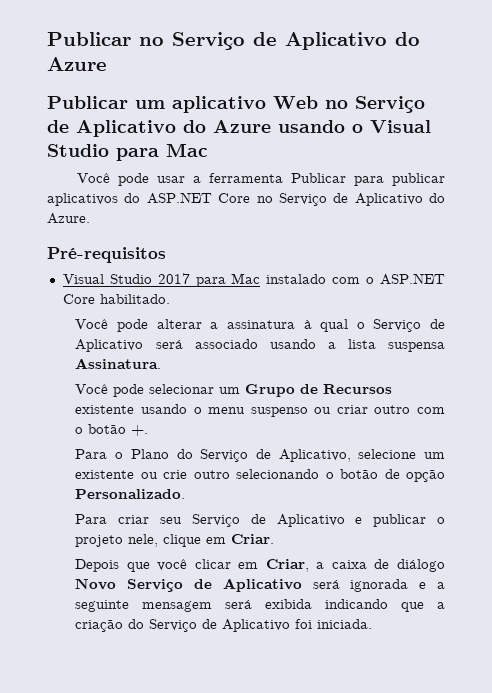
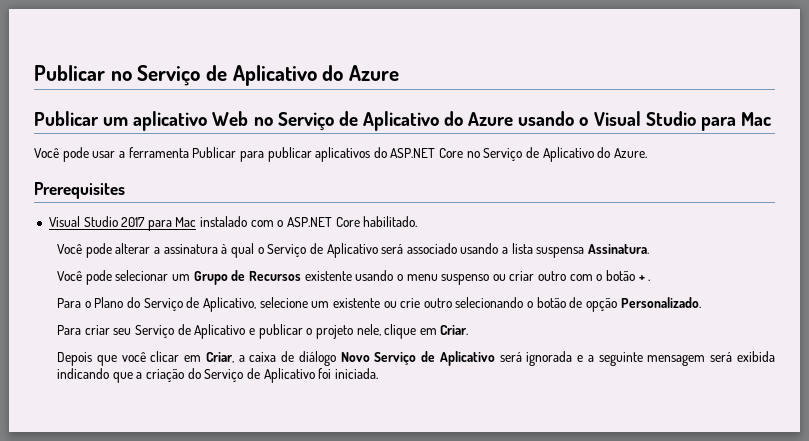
- Pré-requisitos
+ Prerequisites
- Você pode selecionar um Grupo de Recursos existente usando o menu suspenso ou criar outro com o botão +.
+ Você pode selecionar um Grupo de Recursos existente usando o menu suspenso ou criar outro com o botão + .

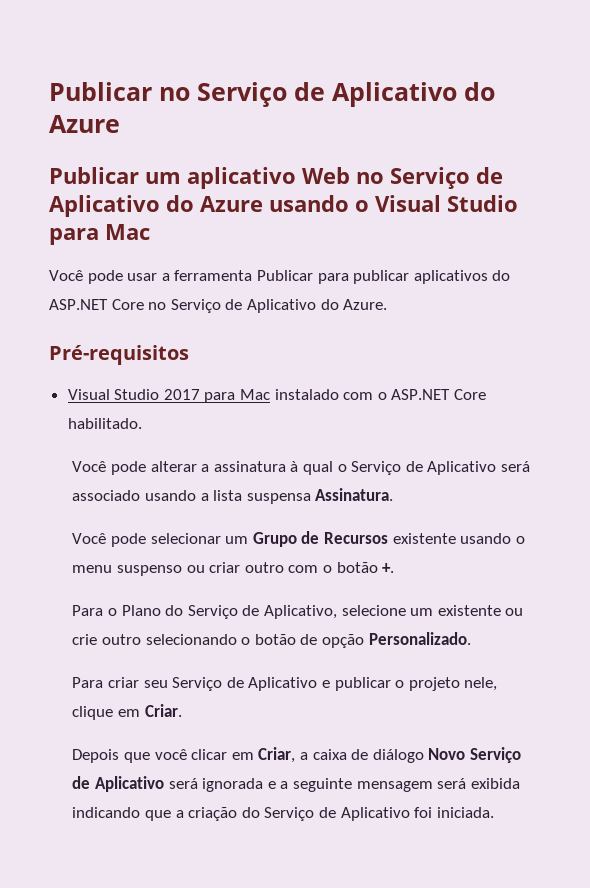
- Prerequisites
+ Pré-requisitos
- Você pode selecionar um Grupo de Recursos existente usando o menu suspenso ou criar outro com o botão + .
+ Você pode selecionar um Grupo de Recursos existente usando o menu suspenso ou criar outro com o botão +.

